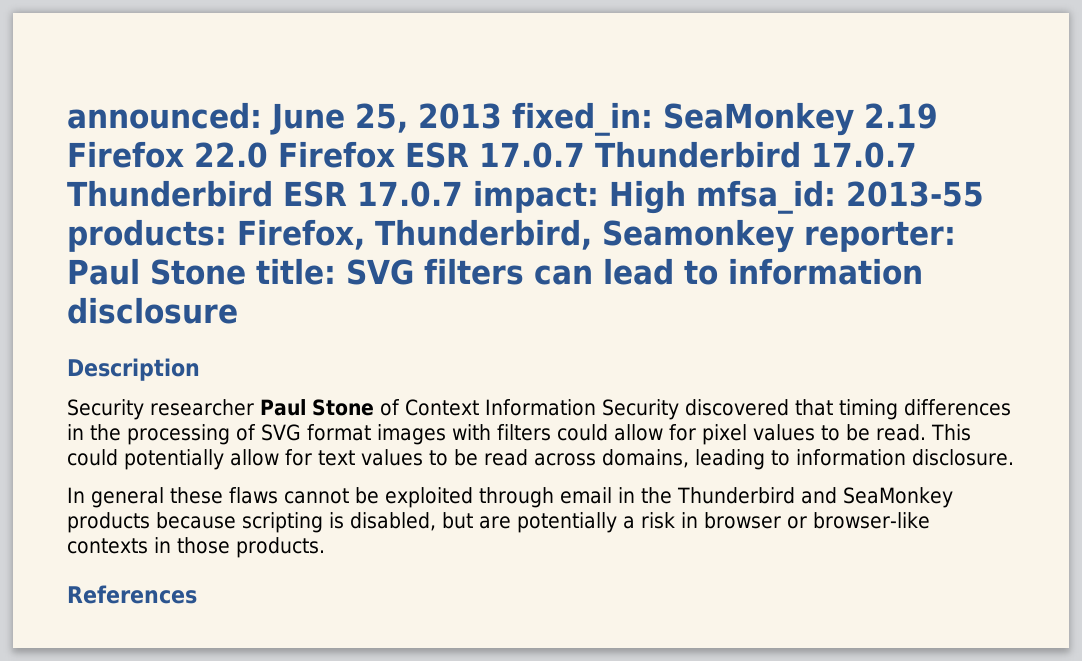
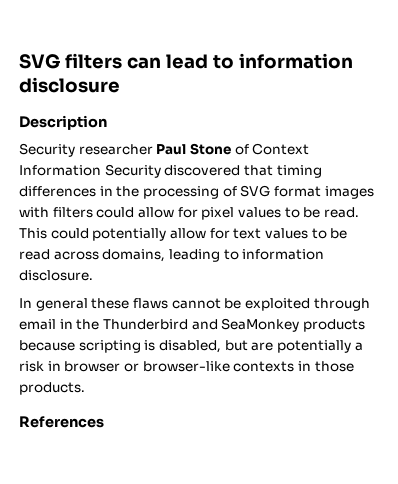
- announced: June 25, 2013 fixed_in: SeaMonkey 2.19 Firefox 22.0 Firefox ESR 17.0.7 Thunderbird 17.0.7 Thunderbird ESR 17.0.7 impact: High mfsa_id: 2013-55 products: Firefox, Thunderbird, Seamonkey reporter: Paul Stone title: SVG filters can lead to information disclosure
+ SVG filters can lead to information disclosure

